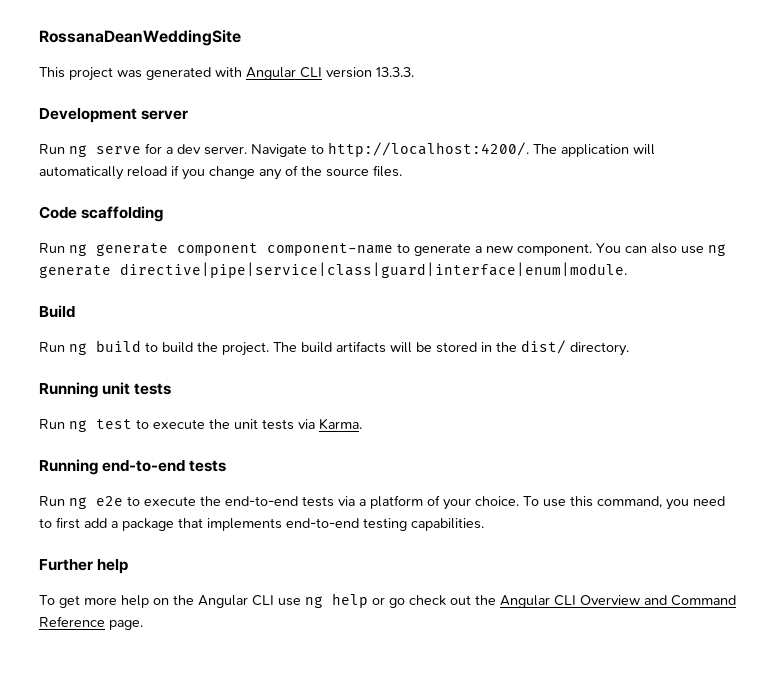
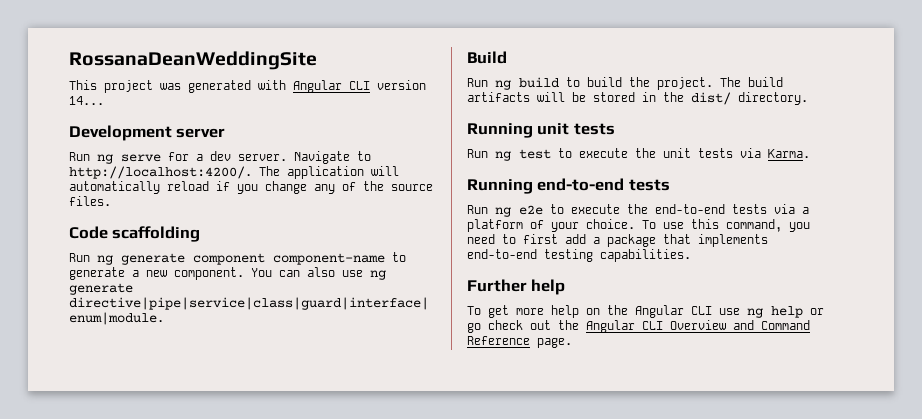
- This project was generated with Angular CLI version 13.3.3.
+ This project was generated with Angular CLI version 14...

